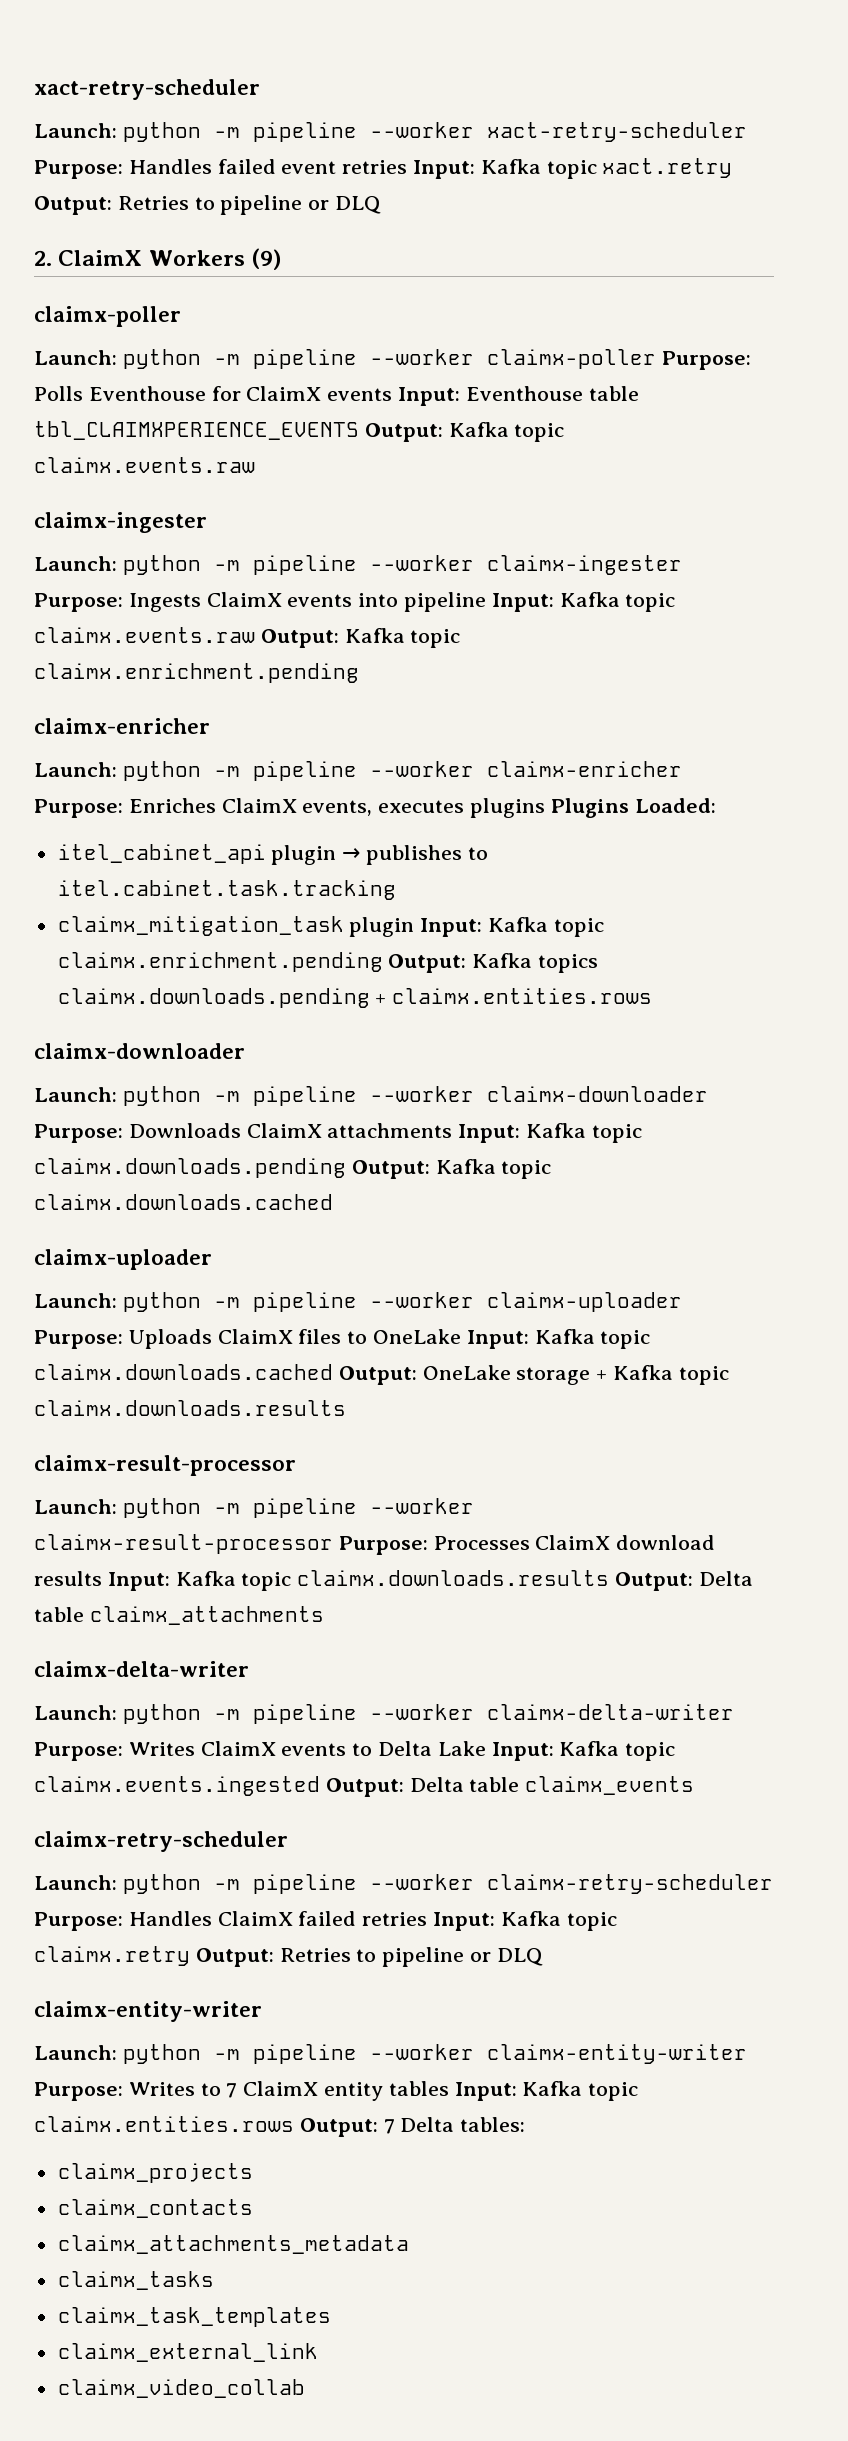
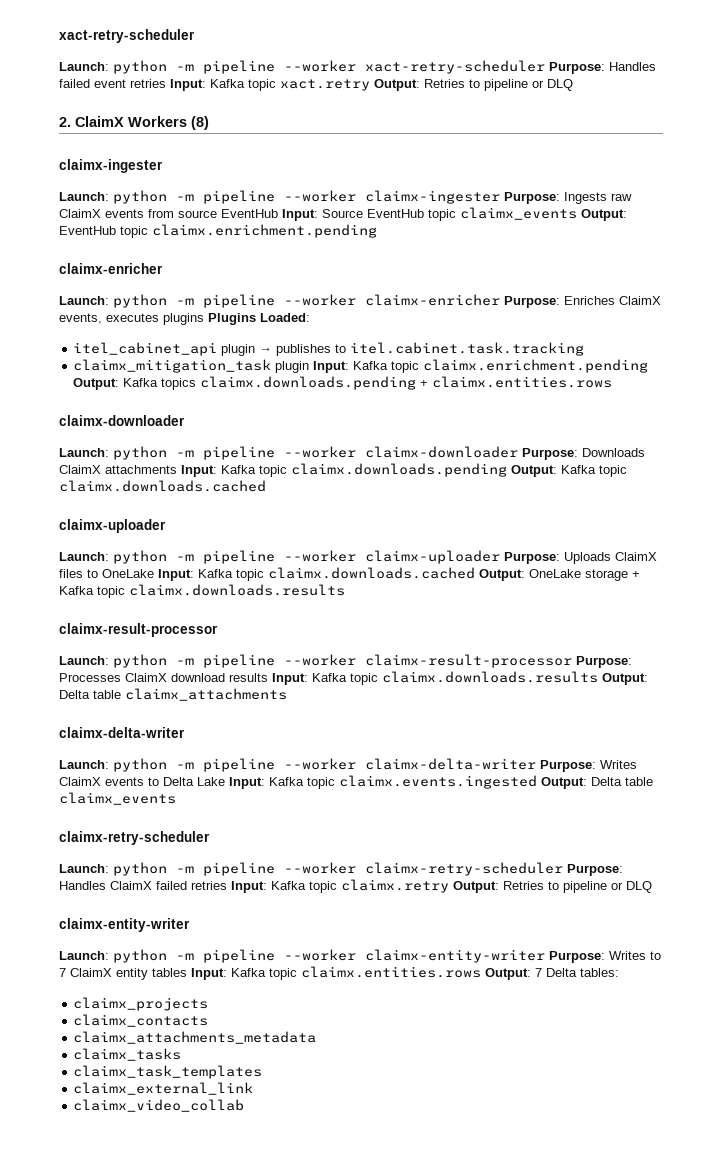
- 2. ClaimX Workers (9)
- claimx-poller
- Launch: python -m pipeline --worker claimx-poller Purpose: Polls Eventhouse for ClaimX events Input: Eventhouse table tbl_CLAIMXPERIENCE_EVENTS Output: Kafka topic claimx.events.raw
+ 2. ClaimX Workers (8)
- Launch: python -m pipeline --worker claimx-ingester Purpose: Ingests ClaimX events into pipeline Input: Kafka topic claimx.events.raw Output: Kafka topic claimx.enrichment.pending
+ Launch: python -m pipeline --worker claimx-ingester Purpose: Ingests raw ClaimX events from source EventHub Input: Source EventHub topic claimx_events Output: EventHub topic claimx.enrichment.pending

